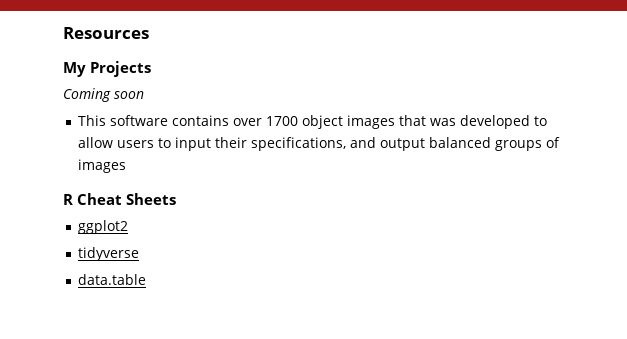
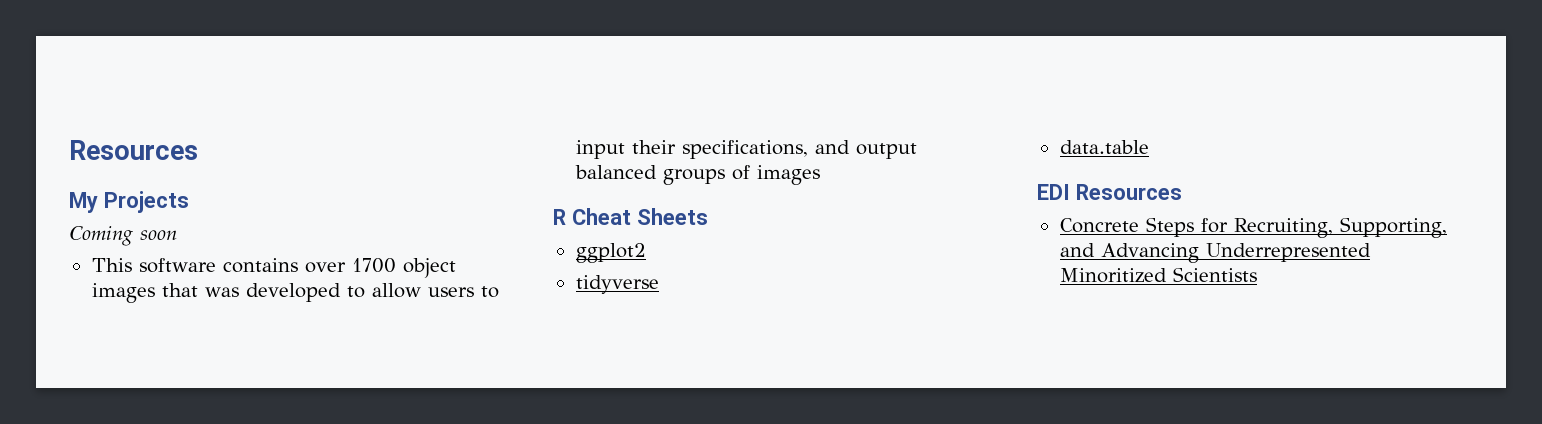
+ EDI Resources
+ Concrete Steps for Recruiting, Supporting, and Advancing Underrepresented Minoritized Scientists

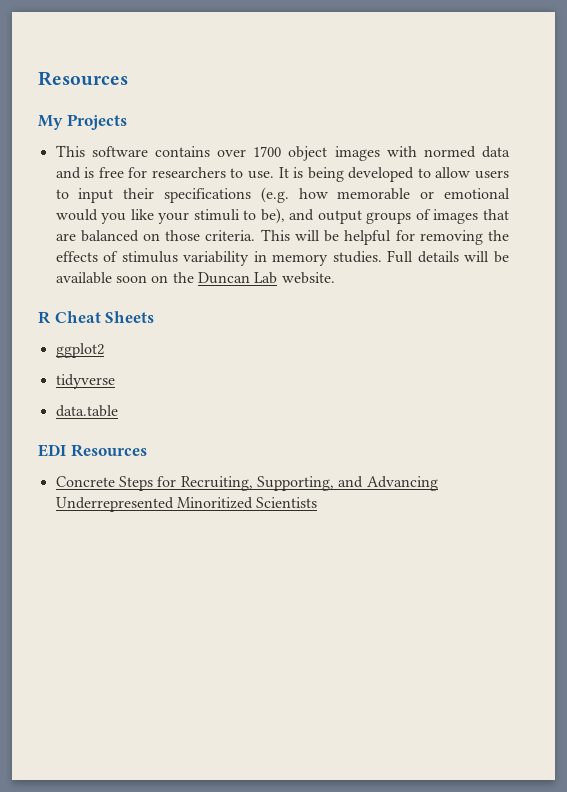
- Coming soon
- This software contains over 1700 object images that was developed to allow users to input their specifications, and output balanced groups of images
+ This software contains over 1700 object images with normed data and is free for researchers to use. It is being developed to allow users to input their specifications (e.g. how memorable or emotional would you like your stimuli to be), and output groups of images that are balanced on those criteria. This will be helpful for removing the effects of stimulus variability in memory studies. Full details will be available soon on the Duncan Lab website.

